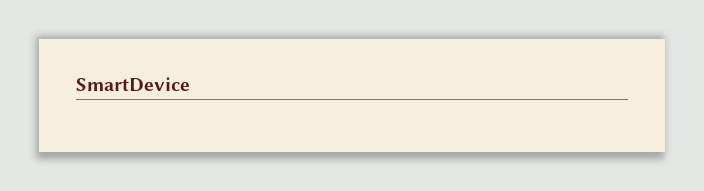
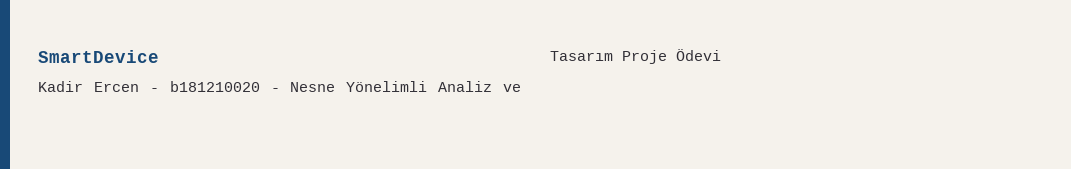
+ Kadir Ercen - b181210020 - Nesne Yönelimli Analiz ve Tasarım Proje Ödevi

